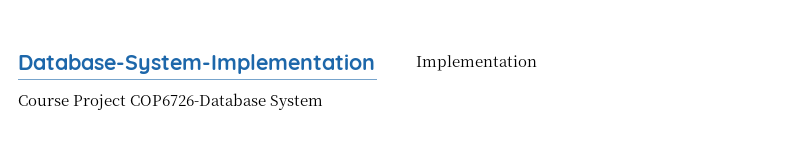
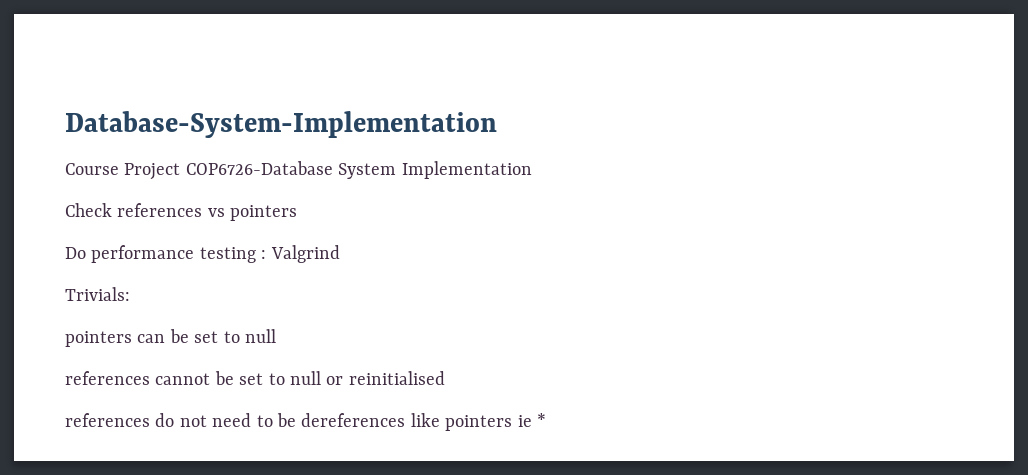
+ Check references vs pointers
+ Do performance testing : Valgrind
+ Trivials:
+ pointers can be set to null
+ references cannot be set to null or reinitialised
+ references do not need to be dereferences like pointers ie *

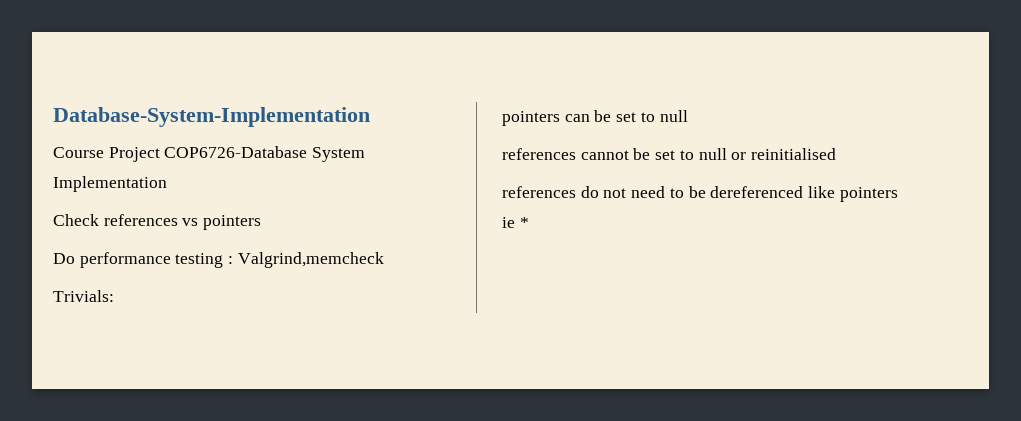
- Do performance testing : Valgrind
+ Do performance testing : Valgrind,memcheck
- references do not need to be dereferences like pointers ie *
+ references do not need to be dereferenced like pointers ie *

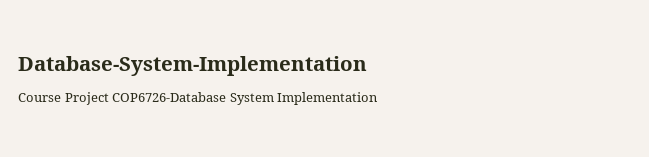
- Check references vs pointers
- Do performance testing : Valgrind,memcheck
- Trivials:
- pointers can be set to null
- references cannot be set to null or reinitialised
- references do not need to be dereferenced like pointers ie *

